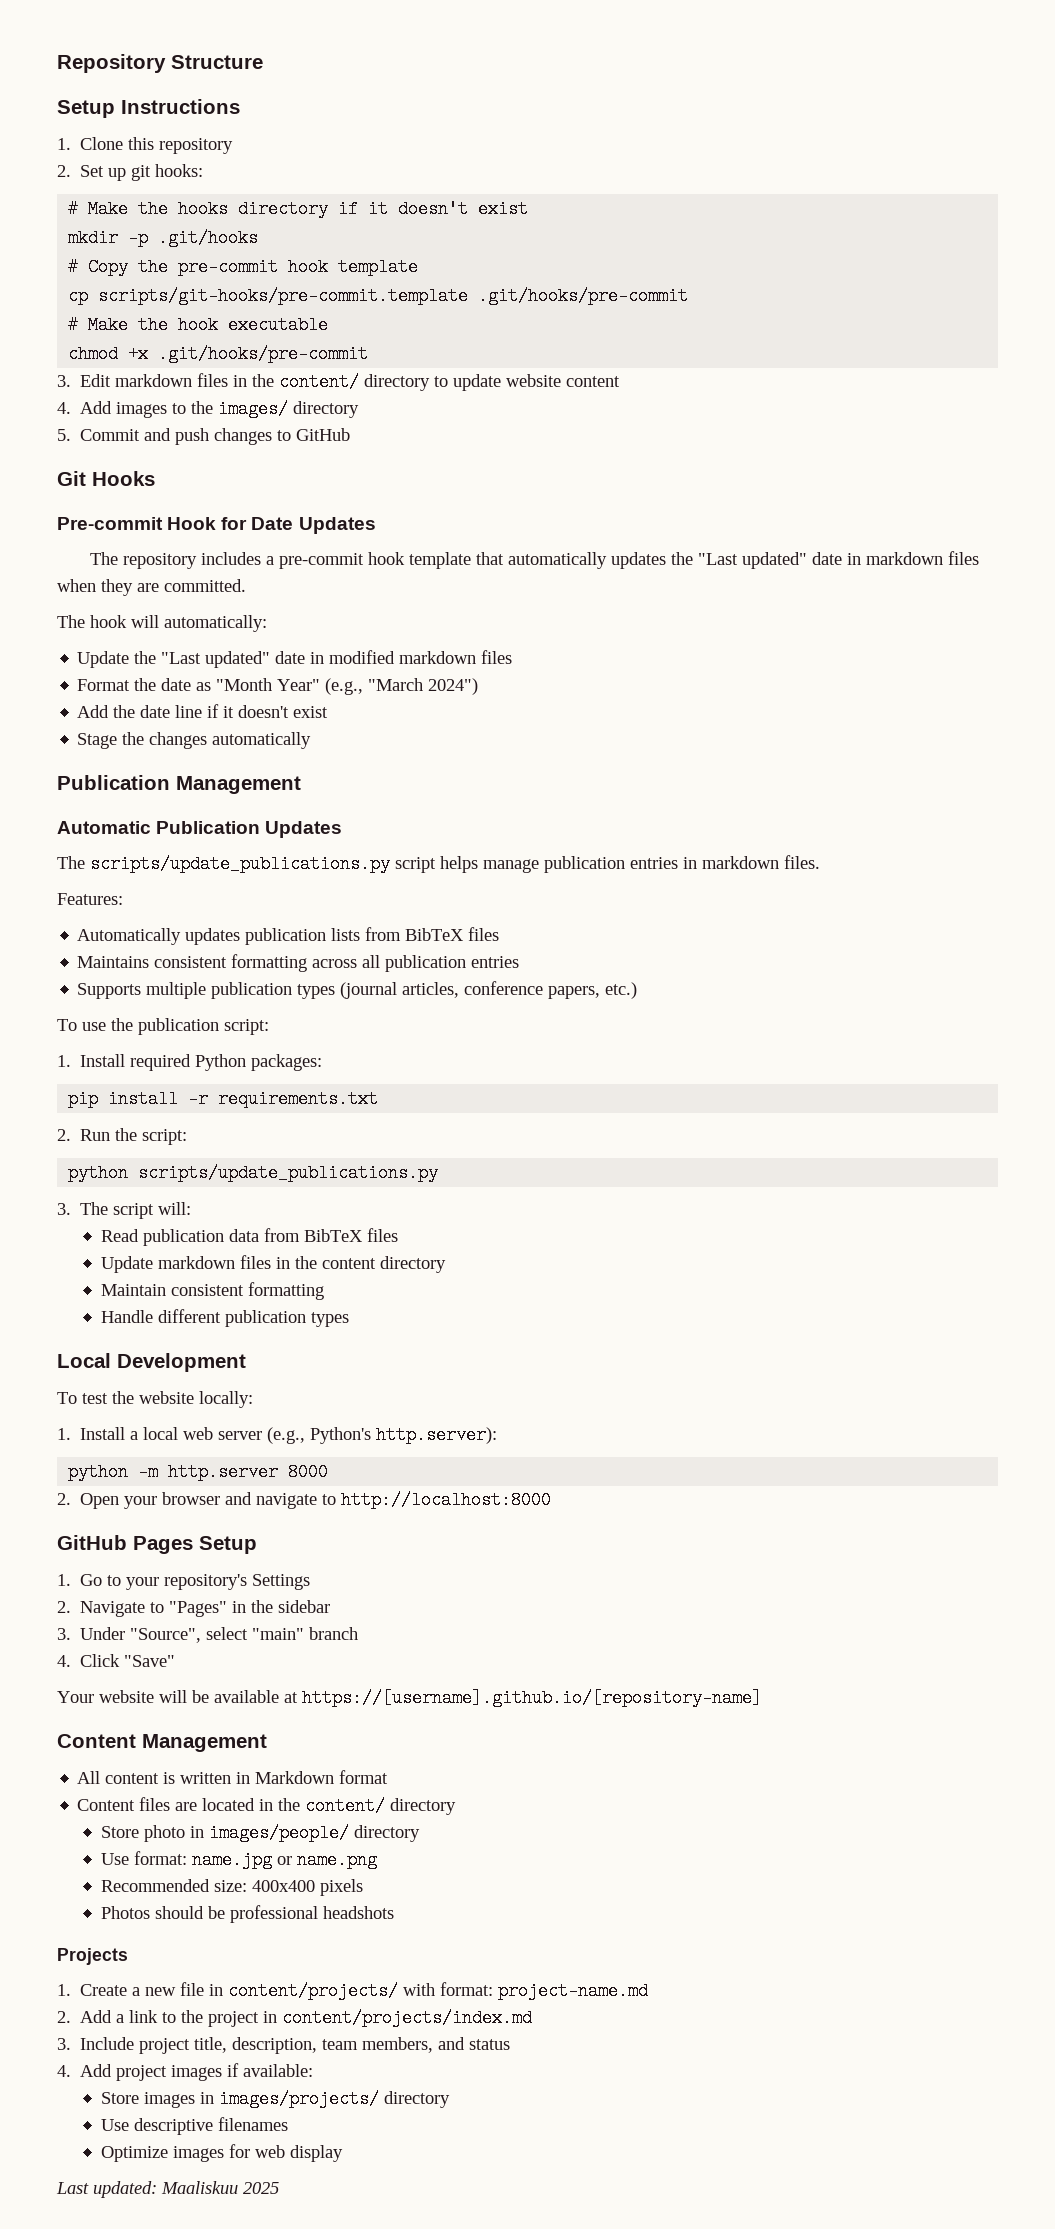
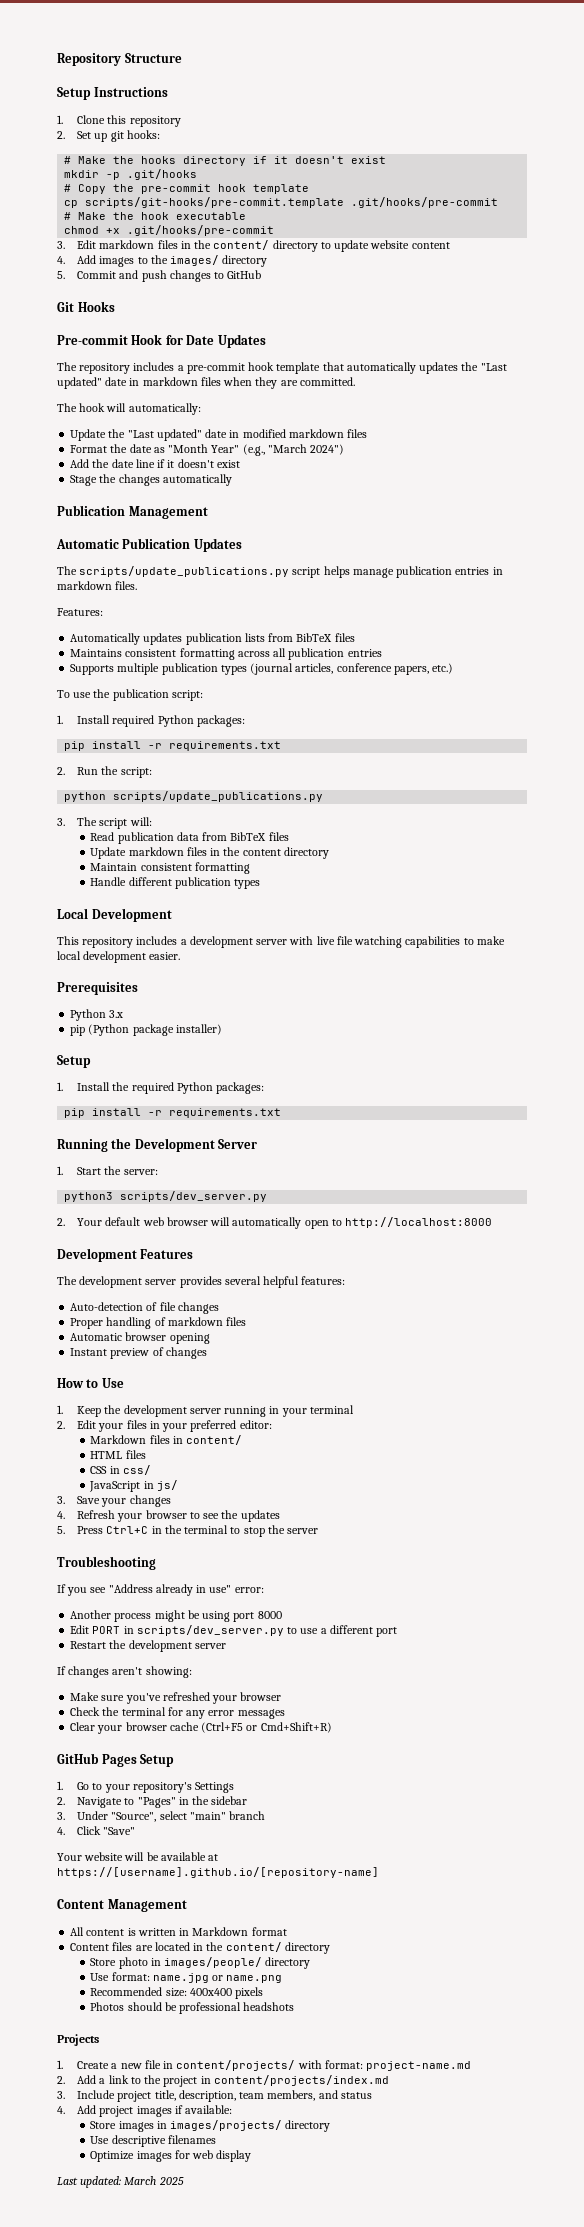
- To test the website locally:
- 1. Install a local web server (e.g., Python's http.server):
- python -m http.server 8000
- 2. Open your browser and navigate to http://localhost:8000
+ This repository includes a development server with live file watching capabilities to make local development easier.
+ Prerequisites
+ Python 3.x
+ pip (Python package installer)
+ Setup
+ 1. Install the required Python packages:
+ pip install -r requirements.txt
+ Running the Development Server
+ 1. Start the server:
+ python3 scripts/dev_server.py
+ 2. Your default web browser will automatically open to http://localhost:8000
+ Development Features
+ The development server provides several helpful features:
+ Auto-detection of file changes
+ Proper handling of markdown files
+ Automatic browser opening
+ Instant preview of changes
+ How to Use
+ 1. Keep the development server running in your terminal
+ 2. Edit your files in your preferred editor:
+ Markdown files in content/
+ HTML files
+ CSS in css/
+ JavaScript in js/
+ 3. Save your changes
+ 4. Refresh your browser to see the updates
+ 5. Press Ctrl+C in the terminal to stop the server
+ Troubleshooting
+ If you see "Address already in use" error:
+ Another process might be using port 8000
+ Edit PORT in scripts/dev_server.py to use a different port
+ Restart the development server
+ If changes aren't showing:
+ Make sure you've refreshed your browser
+ Check the terminal for any error messages
+ Clear your browser cache (Ctrl+F5 or Cmd+Shift+R)
- Last updated: Maaliskuu 2025
+ Last updated: March 2025

